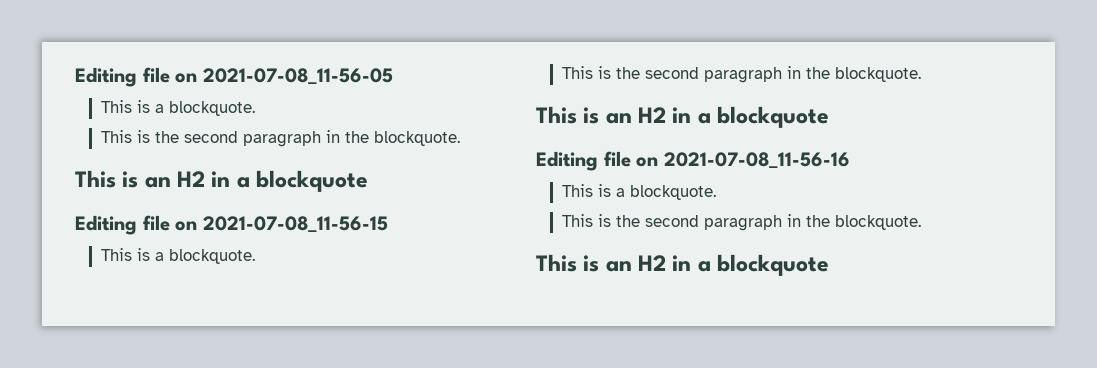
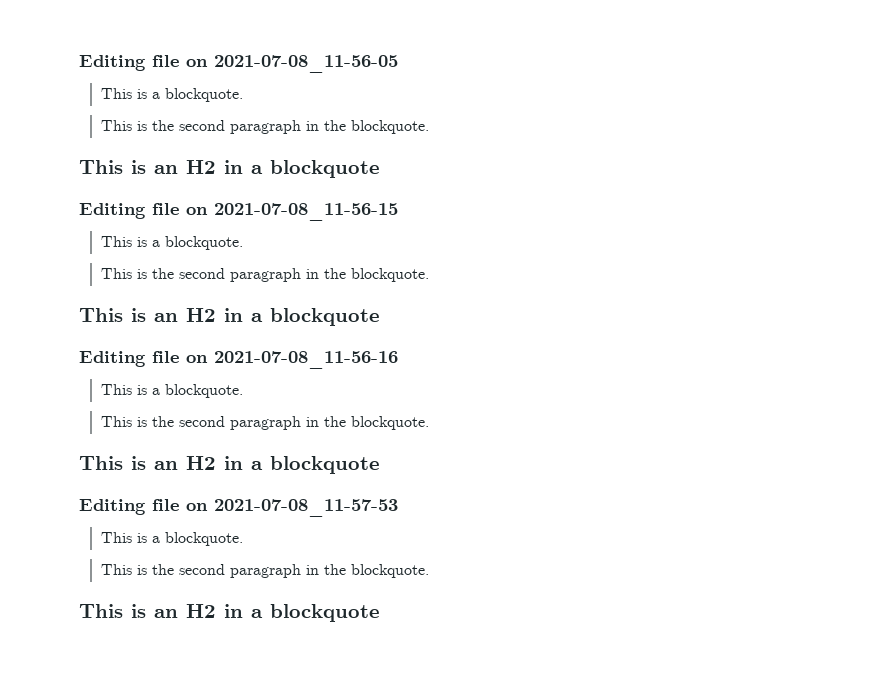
+ Editing file on 2021-07-08_11-57-53
+ This is a blockquote.
+ This is the second paragraph in the blockquote.
+ This is an H2 in a blockquote

